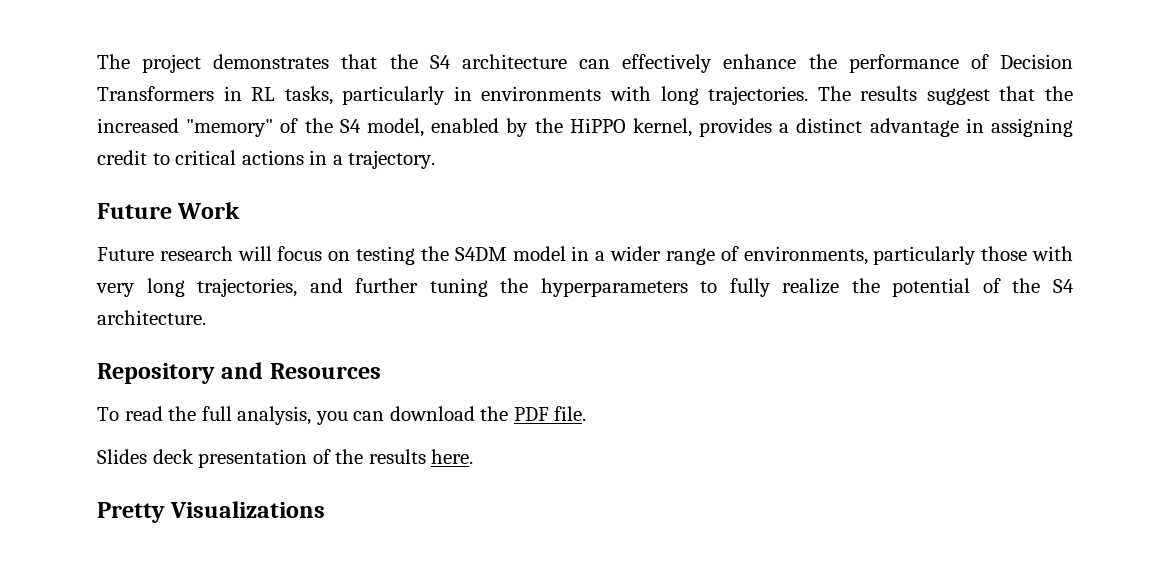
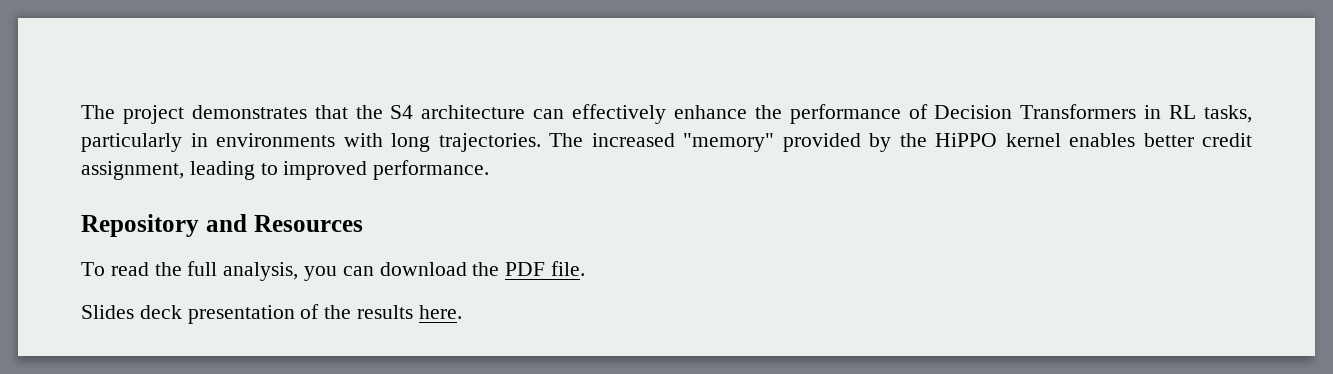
- The results suggest that the increased "memory" of the S4 model, enabled by the HiPPO kernel, provides a distinct advantage in assigning credit to critical actions in a trajectory.
- Future Work
- Future research will focus on testing the S4DM model in a wider range of environments, particularly those with very long trajectories, and further tuning the hyperparameters to fully realize the potential of the S4 architecture.
+ The increased "memory" provided by the HiPPO kernel enables better credit assignment, leading to improved performance.
- Pretty Visualizations

